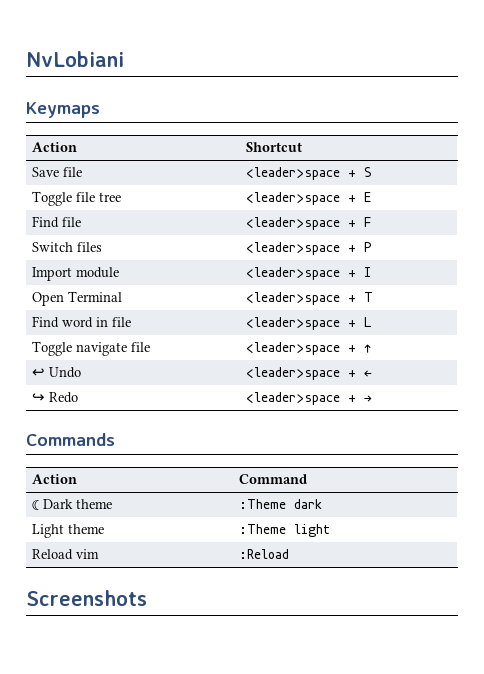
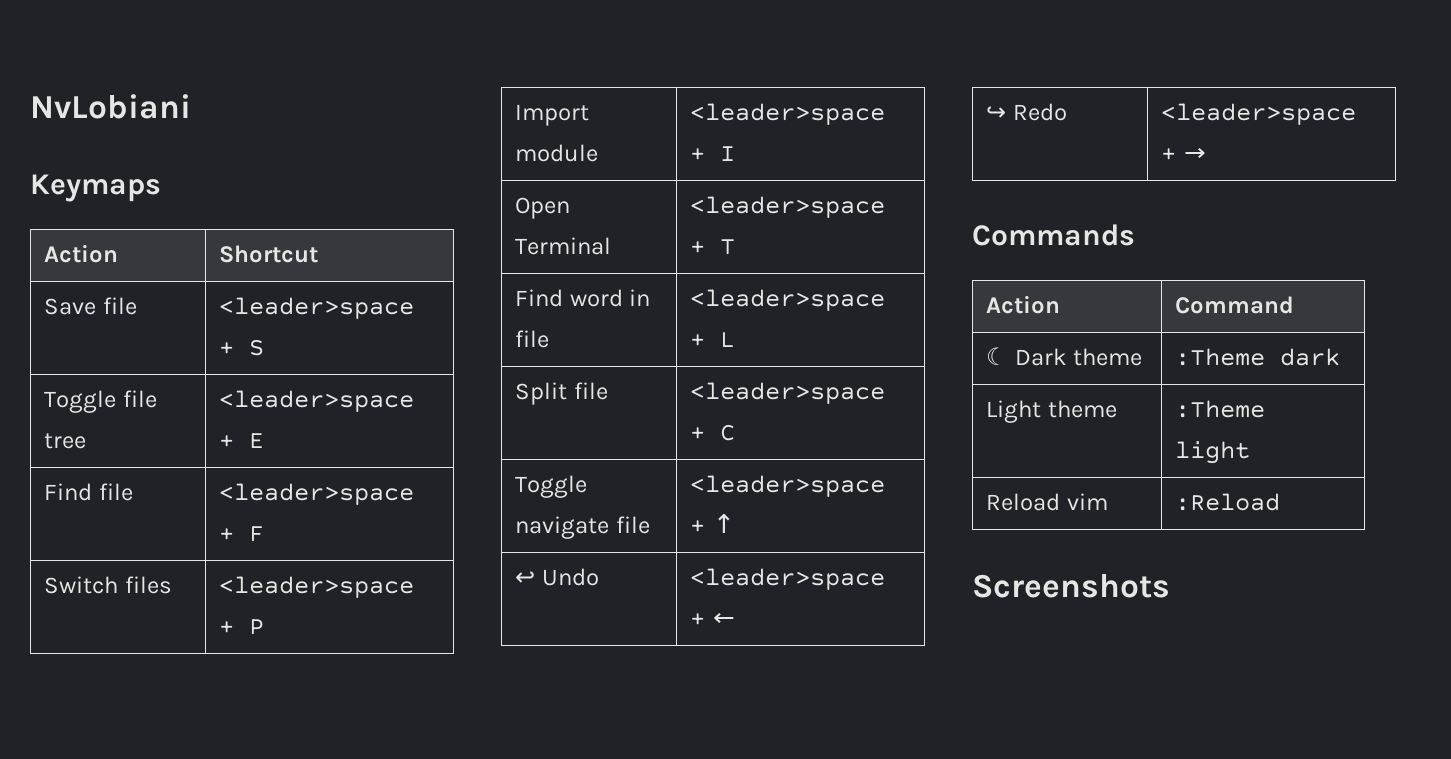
+ Split file | <leader>space + C

